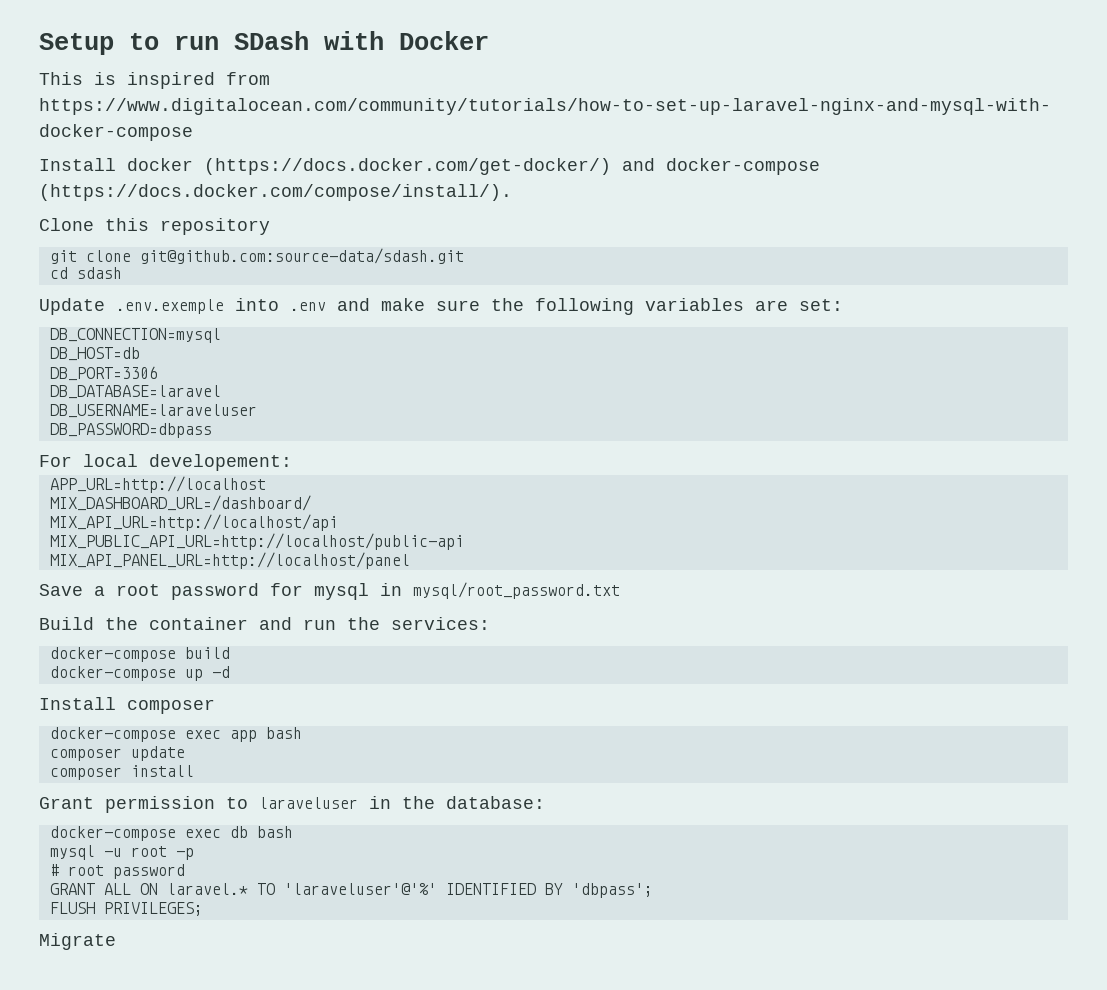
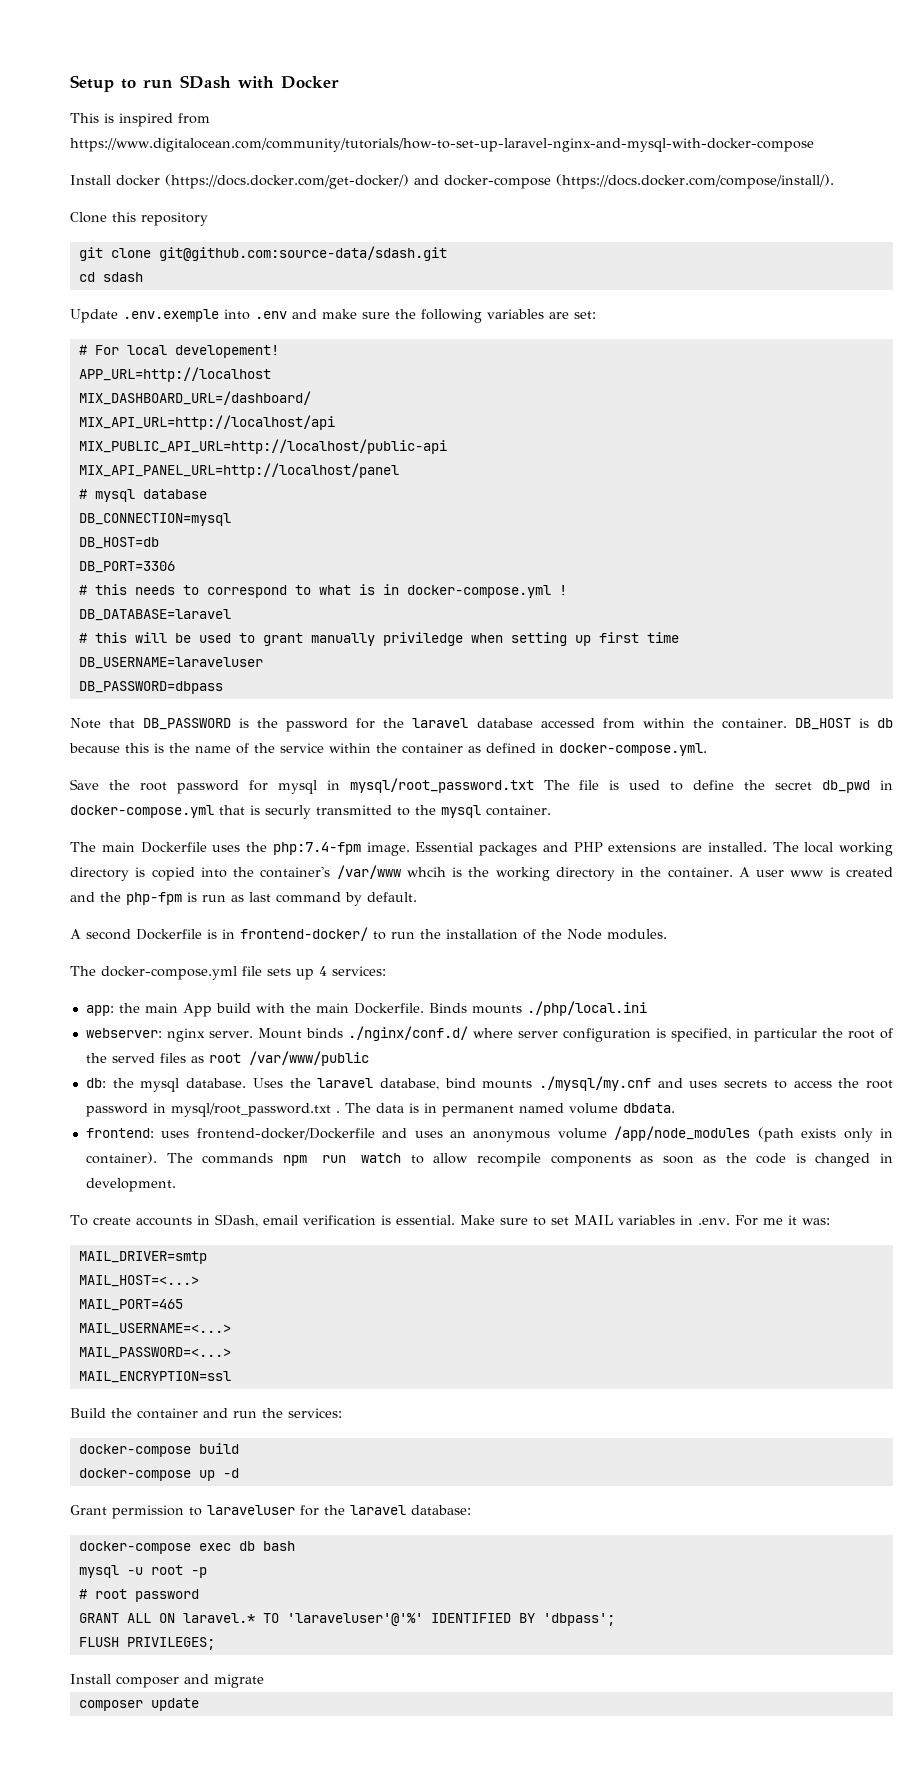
- DB_CONNECTION=mysql
- DB_HOST=db
- DB_PORT=3306
- DB_DATABASE=laravel
- DB_USERNAME=laraveluser
- DB_PASSWORD=dbpass
- For local developement:
+ # For local developement!
+ # mysql database
+ DB_CONNECTION=mysql
+ DB_HOST=db
+ DB_PORT=3306
+ # this needs to correspond to what is in docker-compose.yml !
+ DB_DATABASE=laravel
+ # this will be used to grant manually priviledge when setting up first time
+ DB_USERNAME=laraveluser
+ DB_PASSWORD=dbpass
+ Note that DB_PASSWORD is the password for the laravel database accessed from within the container. DB_HOST is db because this is the name of the service within the container as defined in docker-compose.yml.
- Save a root password for mysql in mysql/root_password.txt
+ Save the root password for mysql in mysql/root_password.txt The file is used to define the secret db_pwd in docker-compose.yml that is securly transmitted to the mysql container.
+ The main Dockerfile uses the php:7.4-fpm image. Essential packages and PHP extensions are installed. The local working directory is copied into the container's /var/www whcih is the working directory in the container. A user www is created and the php-fpm is run as last command by default.
+ A second Dockerfile is in frontend-docker/ to run the installation of the Node modules.
+ The docker-compose.yml file sets up 4 services:
+ app: the main App build with the main Dockerfile. Binds mounts ./php/local.ini
+ webserver: nginx server. Mount binds ./nginx/conf.d/ where server configuration is specified, in particular the root of the served files as root /var/www/public
+ db: the mysql database. Uses the laravel database, bind mounts ./mysql/my.cnf and uses secrets to access the root password in mysql/root_password.txt . The data is in permanent named volume dbdata.
+ frontend: uses frontend-docker/Dockerfile and uses an anonymous volume /app/node_modules (path exists only in container). The commands npm run watch to allow recompile components as soon as the code is changed in development.
+ To create accounts in SDash, email verification is essential. Make sure to set MAIL variables in .env. For me it was:
+ MAIL_DRIVER=smtp
+ MAIL_HOST=<...>
+ MAIL_PORT=465
+ MAIL_USERNAME=<...>
+ MAIL_PASSWORD=<...>
+ MAIL_ENCRYPTION=ssl
- Install composer
- docker-compose exec app bash
- composer update
- composer install
- Grant permission to laraveluser in the database:
+ Grant permission to laraveluser for the laravel database:
- Migrate
+ Install composer and migrate
+ composer update

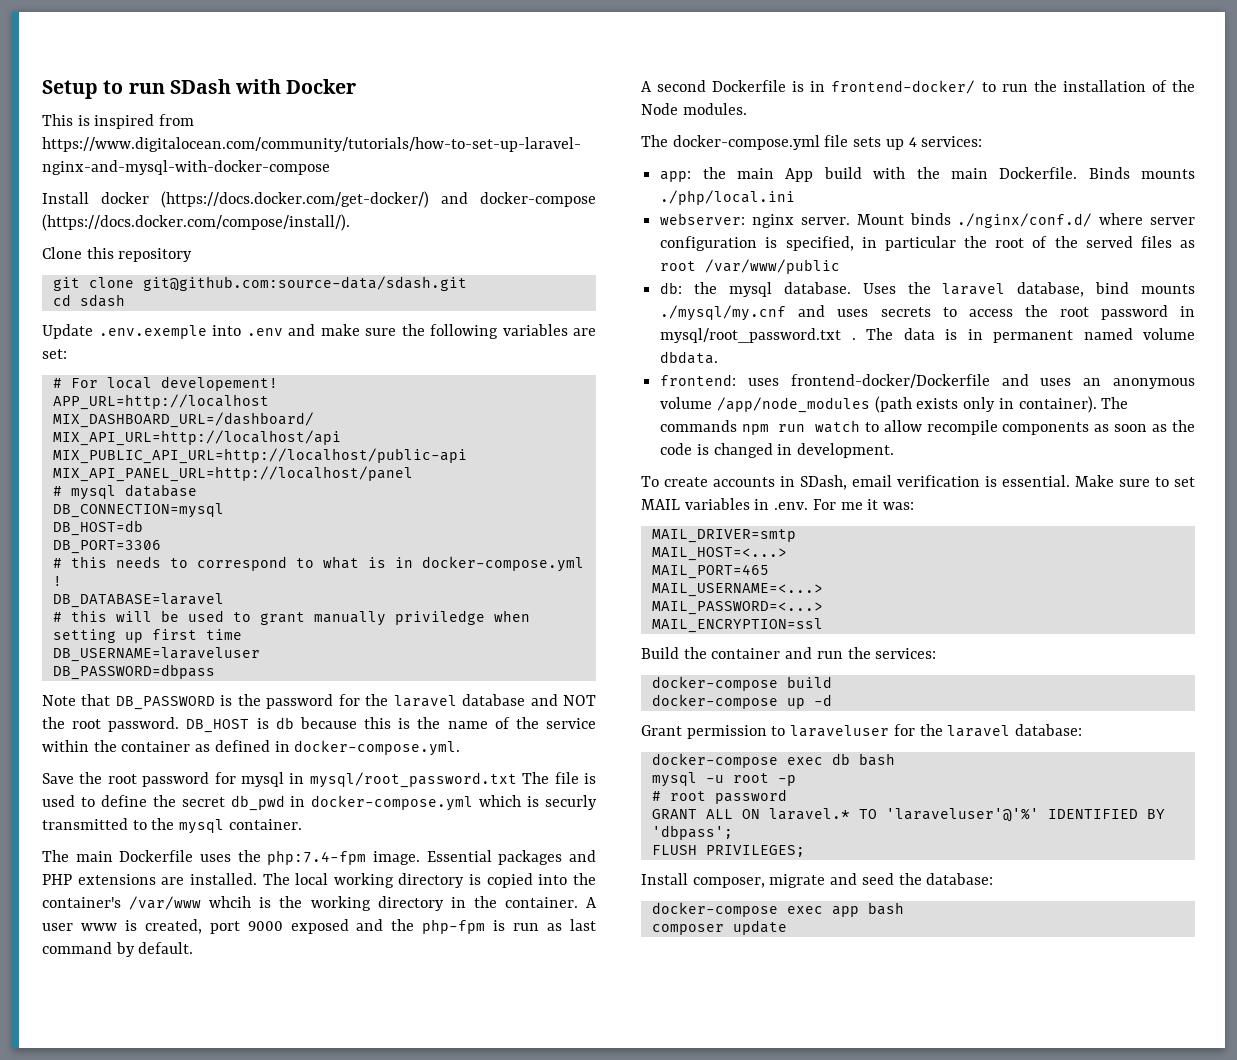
- Note that DB_PASSWORD is the password for the laravel database accessed from within the container.
+ Note that DB_PASSWORD is the password for the laravel database and NOT the root password.
- Save the root password for mysql in mysql/root_password.txt The file is used to define the secret db_pwd in docker-compose.yml that is securly transmitted to the mysql container.
+ Save the root password for mysql in mysql/root_password.txt The file is used to define the secret db_pwd in docker-compose.yml which is securly transmitted to the mysql container.
- A user www is created and the php-fpm is run as last command by default.
+ A user www is created, port 9000 exposed and the php-fpm is run as last command by default.
- Install composer and migrate
+ Install composer, migrate and seed the database:
+ docker-compose exec app bash

